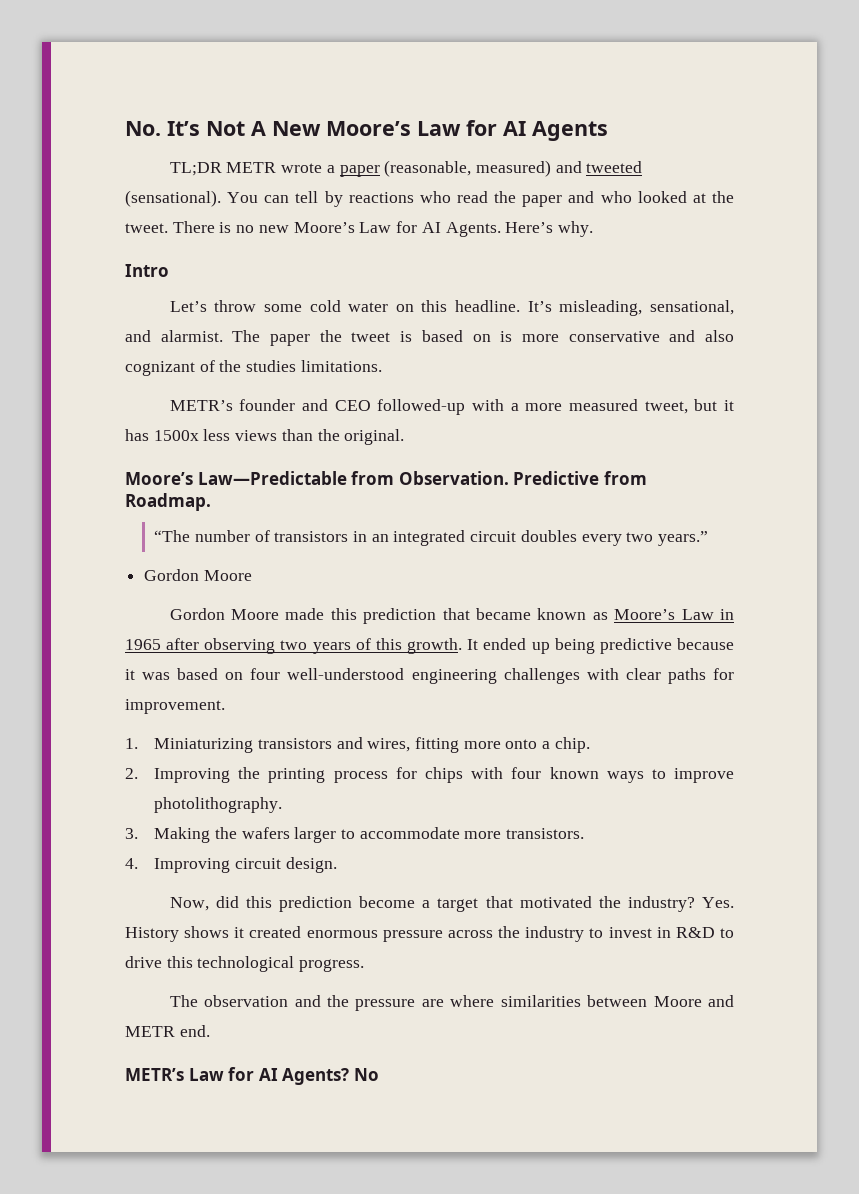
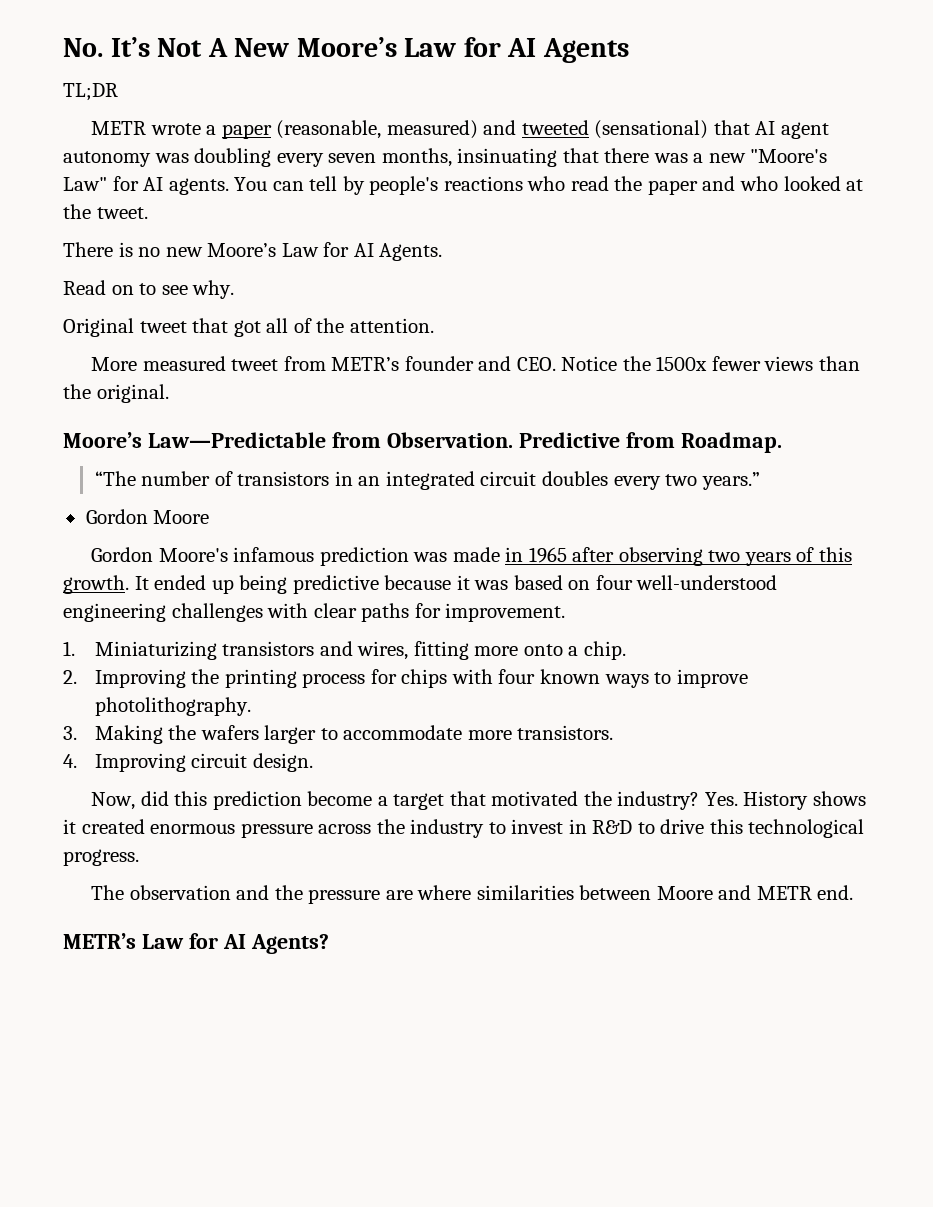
- TL;DR METR wrote a paper (reasonable, measured) and tweeted (sensational).
+ TL;DR
+ METR wrote a paper (reasonable, measured) and tweeted (sensational) that AI agent autonomy was doubling every seven months, insinuating that there was a new "Moore's Law" for AI agents.
- You can tell by reactions who read the paper and who looked at the tweet. There is no new Moore’s Law for AI Agents. Here’s why.
- Intro
- Let’s throw some cold water on this headline. It’s misleading, sensational, and alarmist. The paper the tweet is based on is more conservative and also cognizant of the studies limitations.
- METR’s founder and CEO followed-up with a more measured tweet, but it has 1500x less views than the original.
+ You can tell by people's reactions who read the paper and who looked at the tweet.
+ There is no new Moore’s Law for AI Agents.
+ Read on to see why.
+ Original tweet that got all of the attention.
+ More measured tweet from METR’s founder and CEO. Notice the 1500x fewer views than the original.
- Gordon Moore made this prediction that became known as Moore’s Law in 1965 after observing two years of this growth.
+ Gordon Moore's infamous prediction was made in 1965 after observing two years of this growth.
- No

